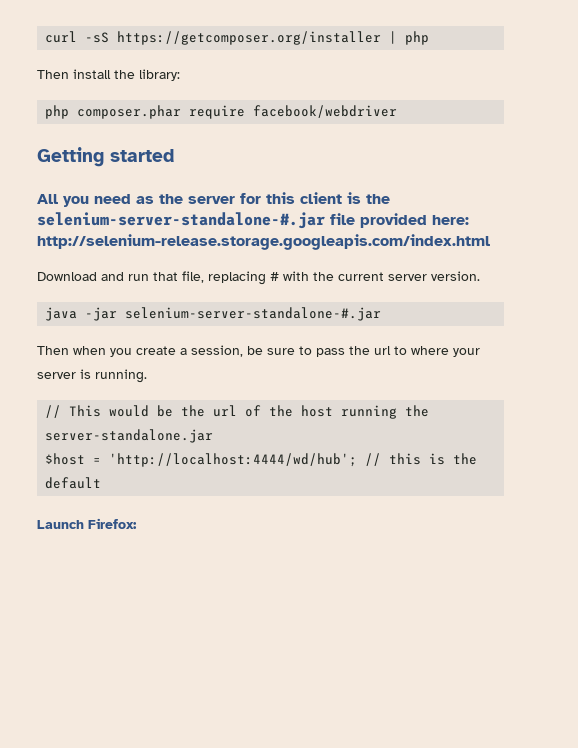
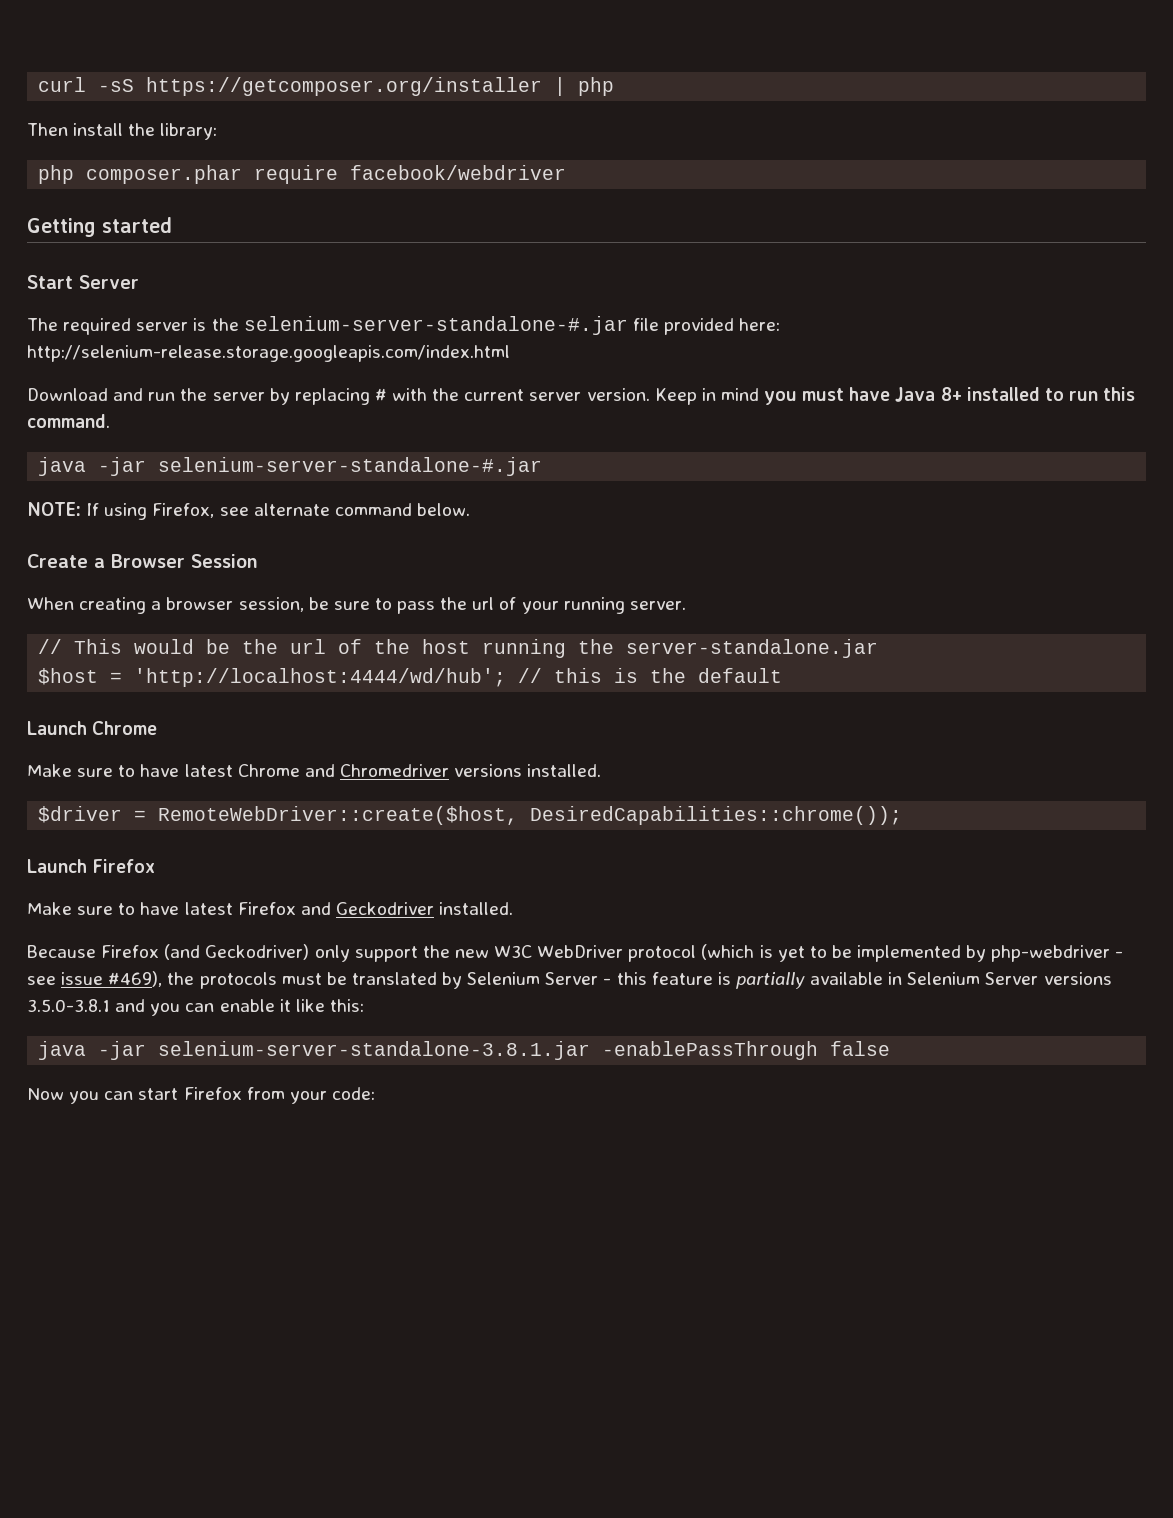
- All you need as the server for this client is the selenium-server-standalone-#.jar file provided here: http://selenium-release.storage.googleapis.com/index.html
+ Start Server
+ The required server is the selenium-server-standalone-#.jar file provided here: http://selenium-release.storage.googleapis.com/index.html
- Download and run that file, replacing # with the current server version.
+ Download and run the server by replacing # with the current server version. Keep in mind you must have Java 8+ installed to run this command.
  java -jar selenium-server-standalone-#.jar
- Then when you create a session, be sure to pass the url to where your server is running.
+ NOTE: If using Firefox, see alternate command below.
+ Create a Browser Session
+ When creating a browser session, be sure to pass the url of your running server.
- Launch Firefox:
+ Launch Chrome
+ Make sure to have latest Chrome and Chromedriver versions installed.
+ $driver = RemoteWebDriver::create($host, DesiredCapabilities::chrome());
+ Launch Firefox
+ Make sure to have latest Firefox and Geckodriver installed.
+ Because Firefox (and Geckodriver) only support the new W3C WebDriver protocol (which is yet to be implemented by php-webdriver - see issue #469), the protocols must be translated by Selenium Server - this feature is partially available in Selenium Server versions 3.5.0-3.8.1 and you can enable it like this:
+ java -jar selenium-server-standalone-3.8.1.jar -enablePassThrough false
+ Now you can start Firefox from your code:

